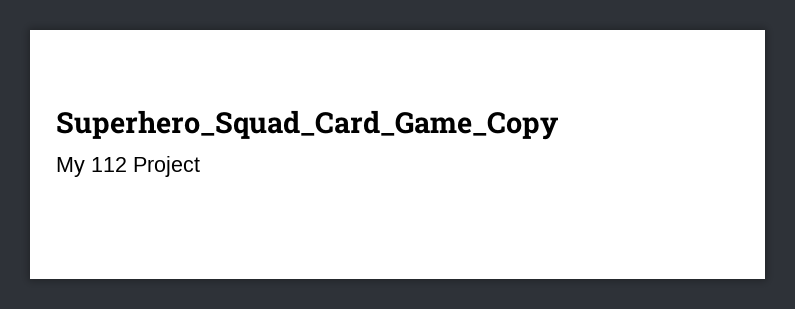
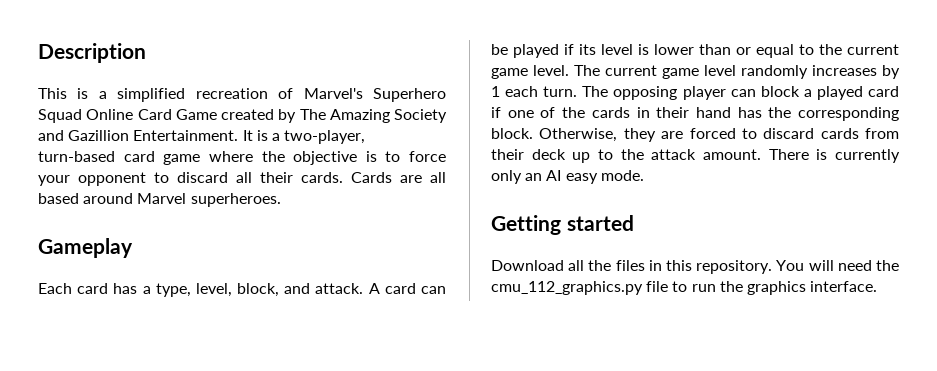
- Superhero_Squad_Card_Game_Copy
- My 112 Project
+ Description
+ This is a simplified recreation of Marvel's Superhero Squad Online Card Game created by The Amazing Society and Gazillion Entertainment. It is a two-player, turn-based card game where the objective is to force your opponent to discard all their cards. Cards are all based around Marvel superheroes.
+ Gameplay
+ Each card has a type, level, block, and attack. A card can be played if its level is lower than or equal to the current game level. The current game level randomly increases by 1 each turn. The opposing player can block a played card if one of the cards in their hand has the corresponding block. Otherwise, they are forced to discard cards from their deck up to the attack amount. There is currently only an AI easy mode.
+ Getting started
+ Download all the files in this repository. You will need the cmu_112_graphics.py file to run the graphics interface.

